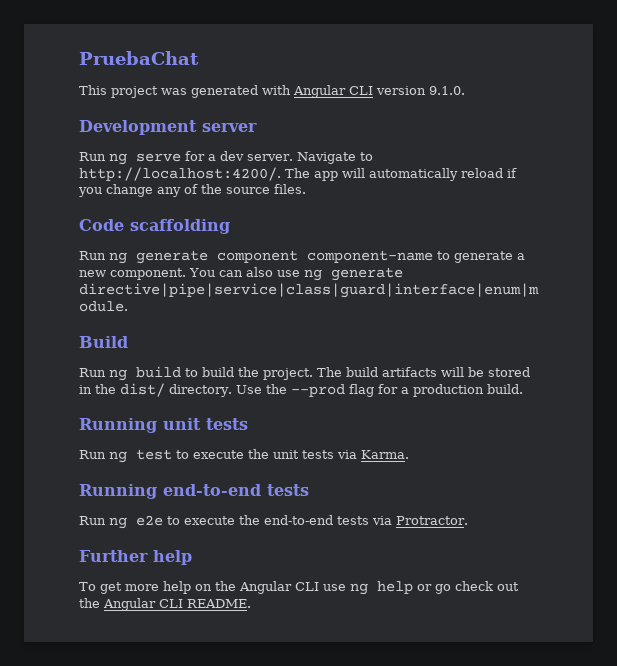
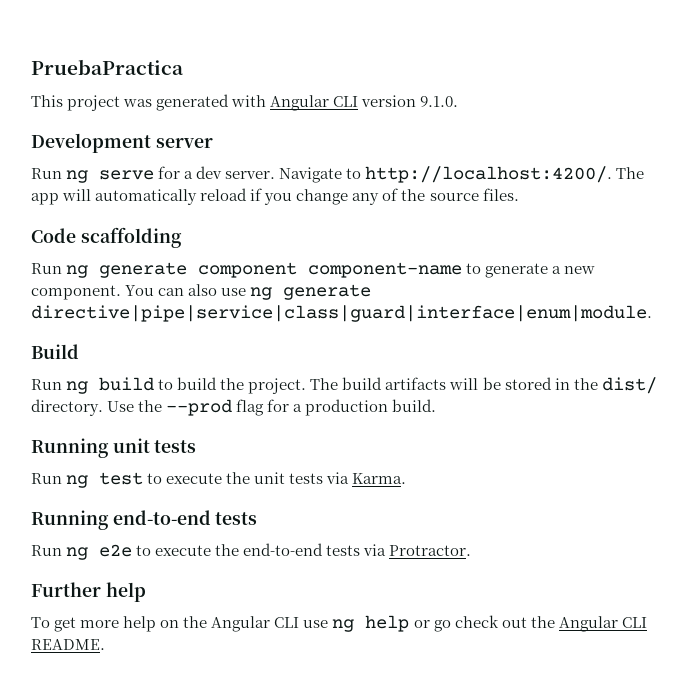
- PruebaChat
+ PruebaPractica

